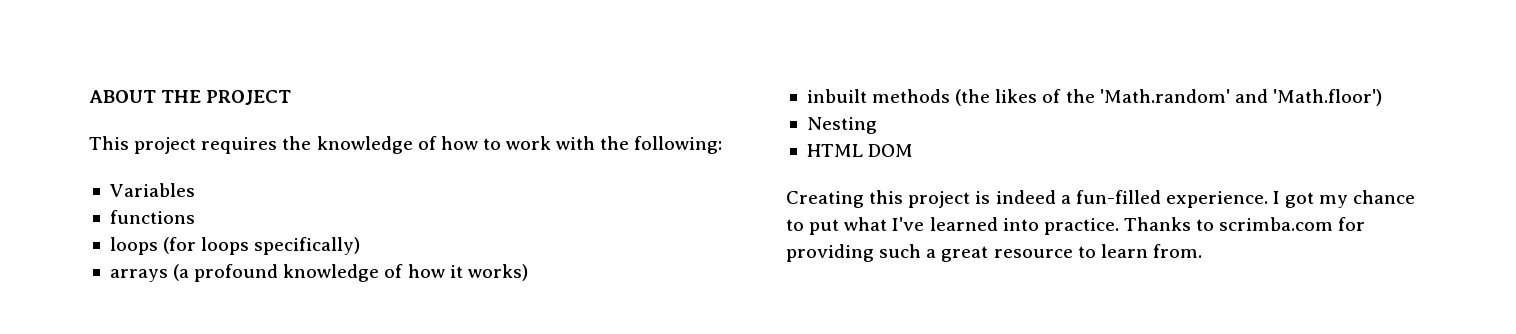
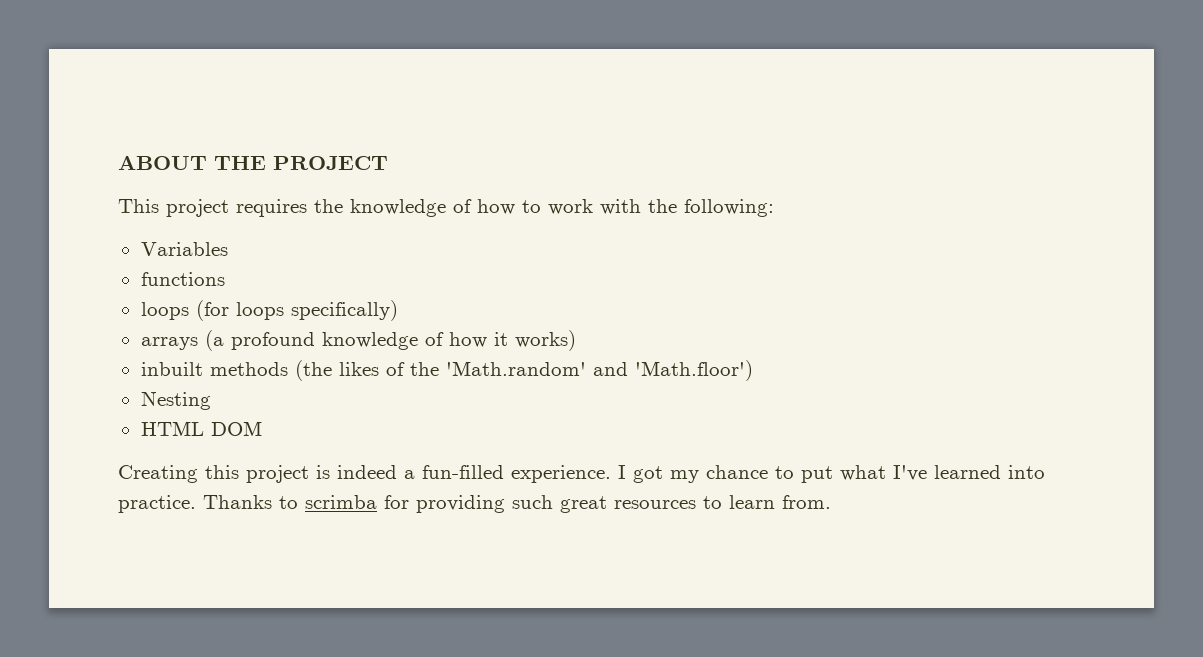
- Thanks to scrimba.com for providing such a great resource to learn from.
+ Thanks to scrimba for providing such great resources to learn from.

